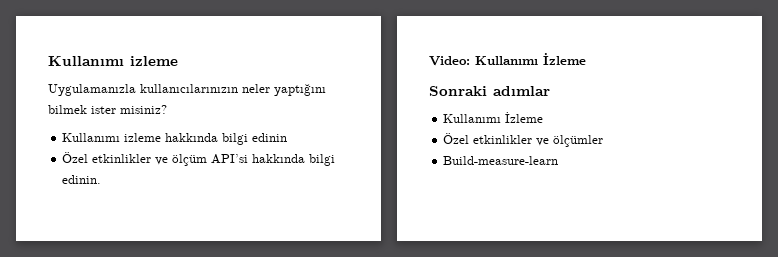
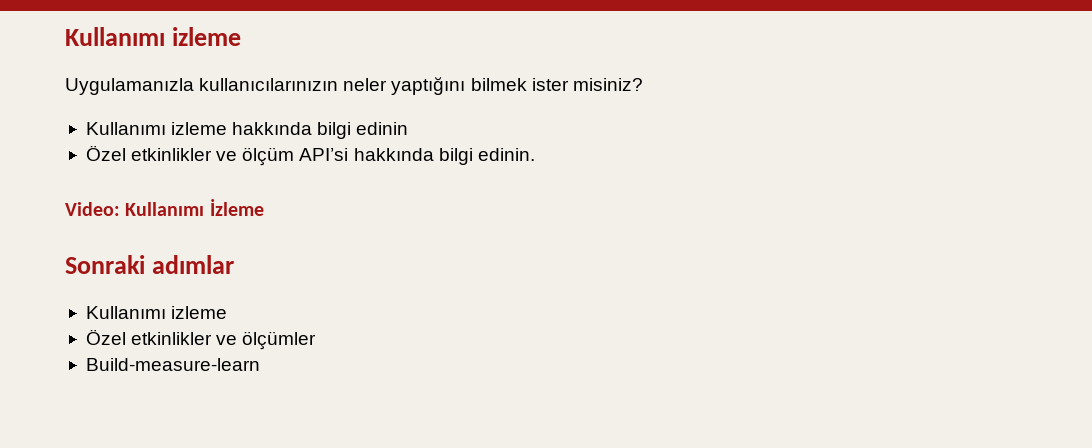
  Sonraki adımlar
- Kullanımı İzleme
+ Kullanımı izleme

